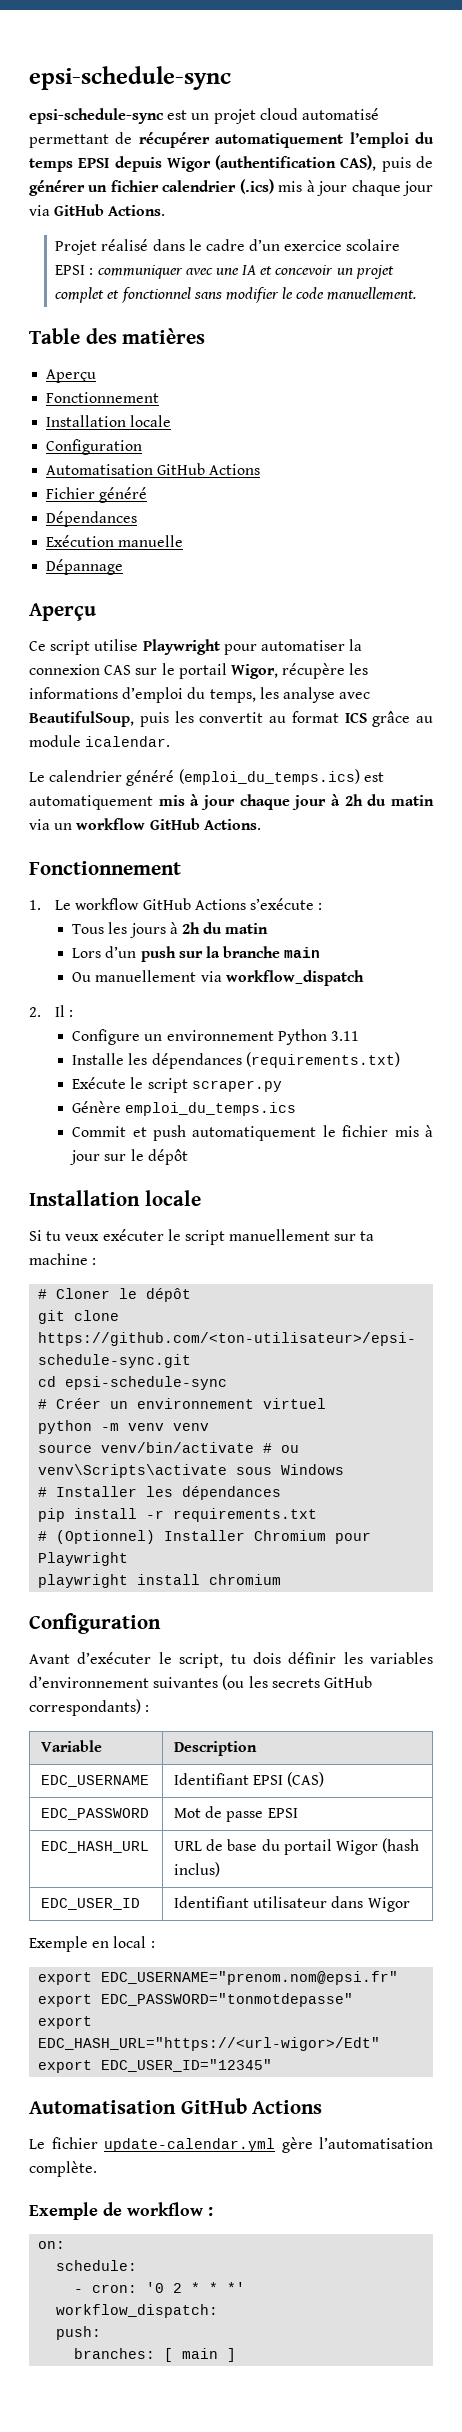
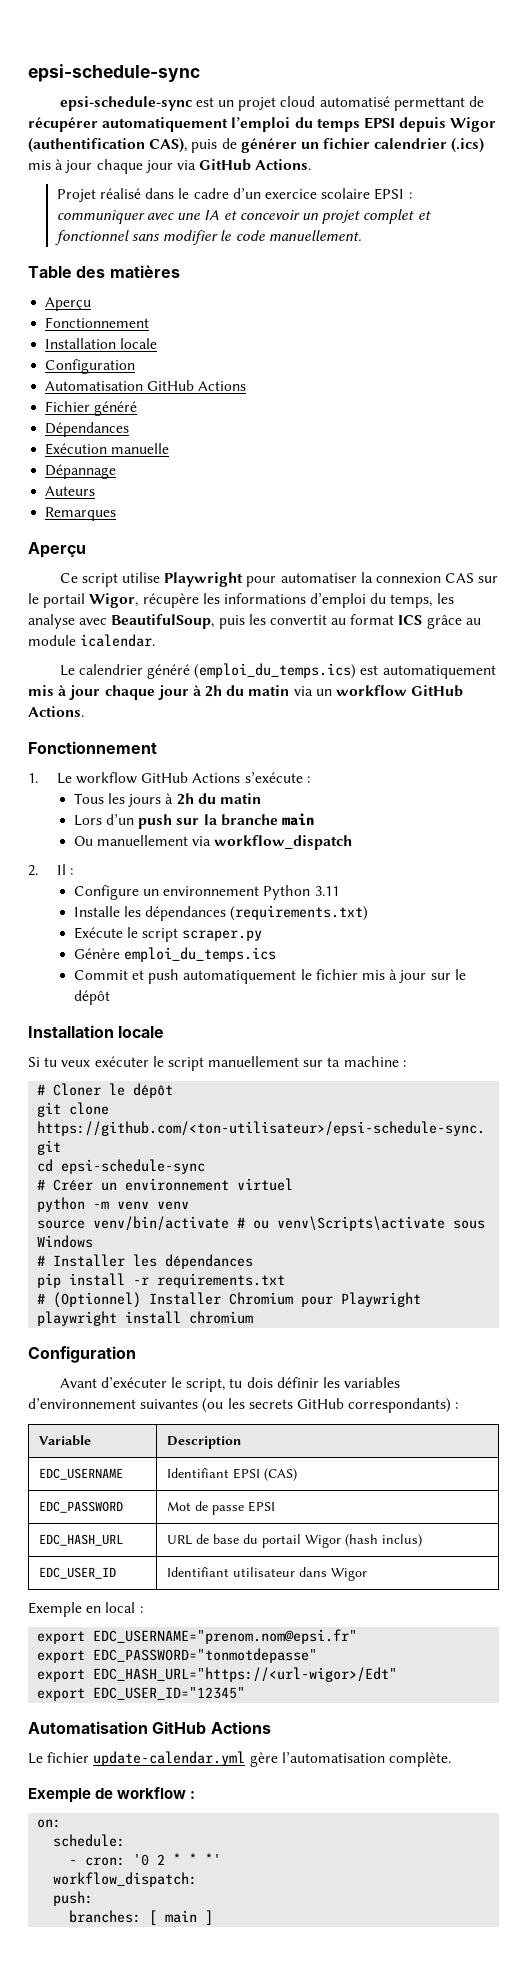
+ Auteurs
+ Remarques

